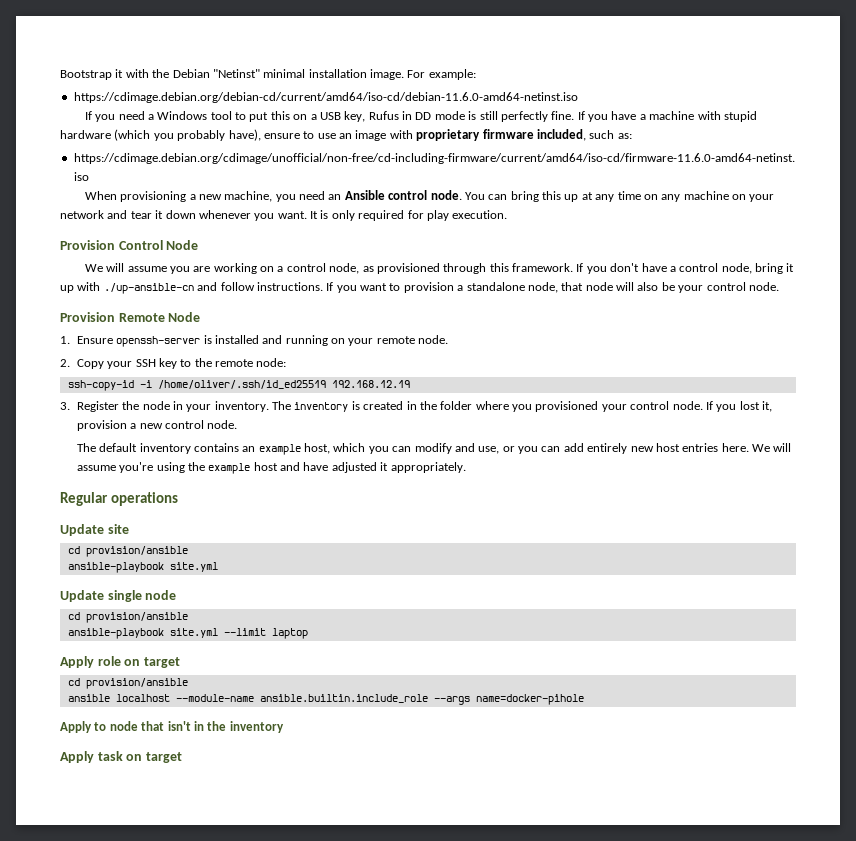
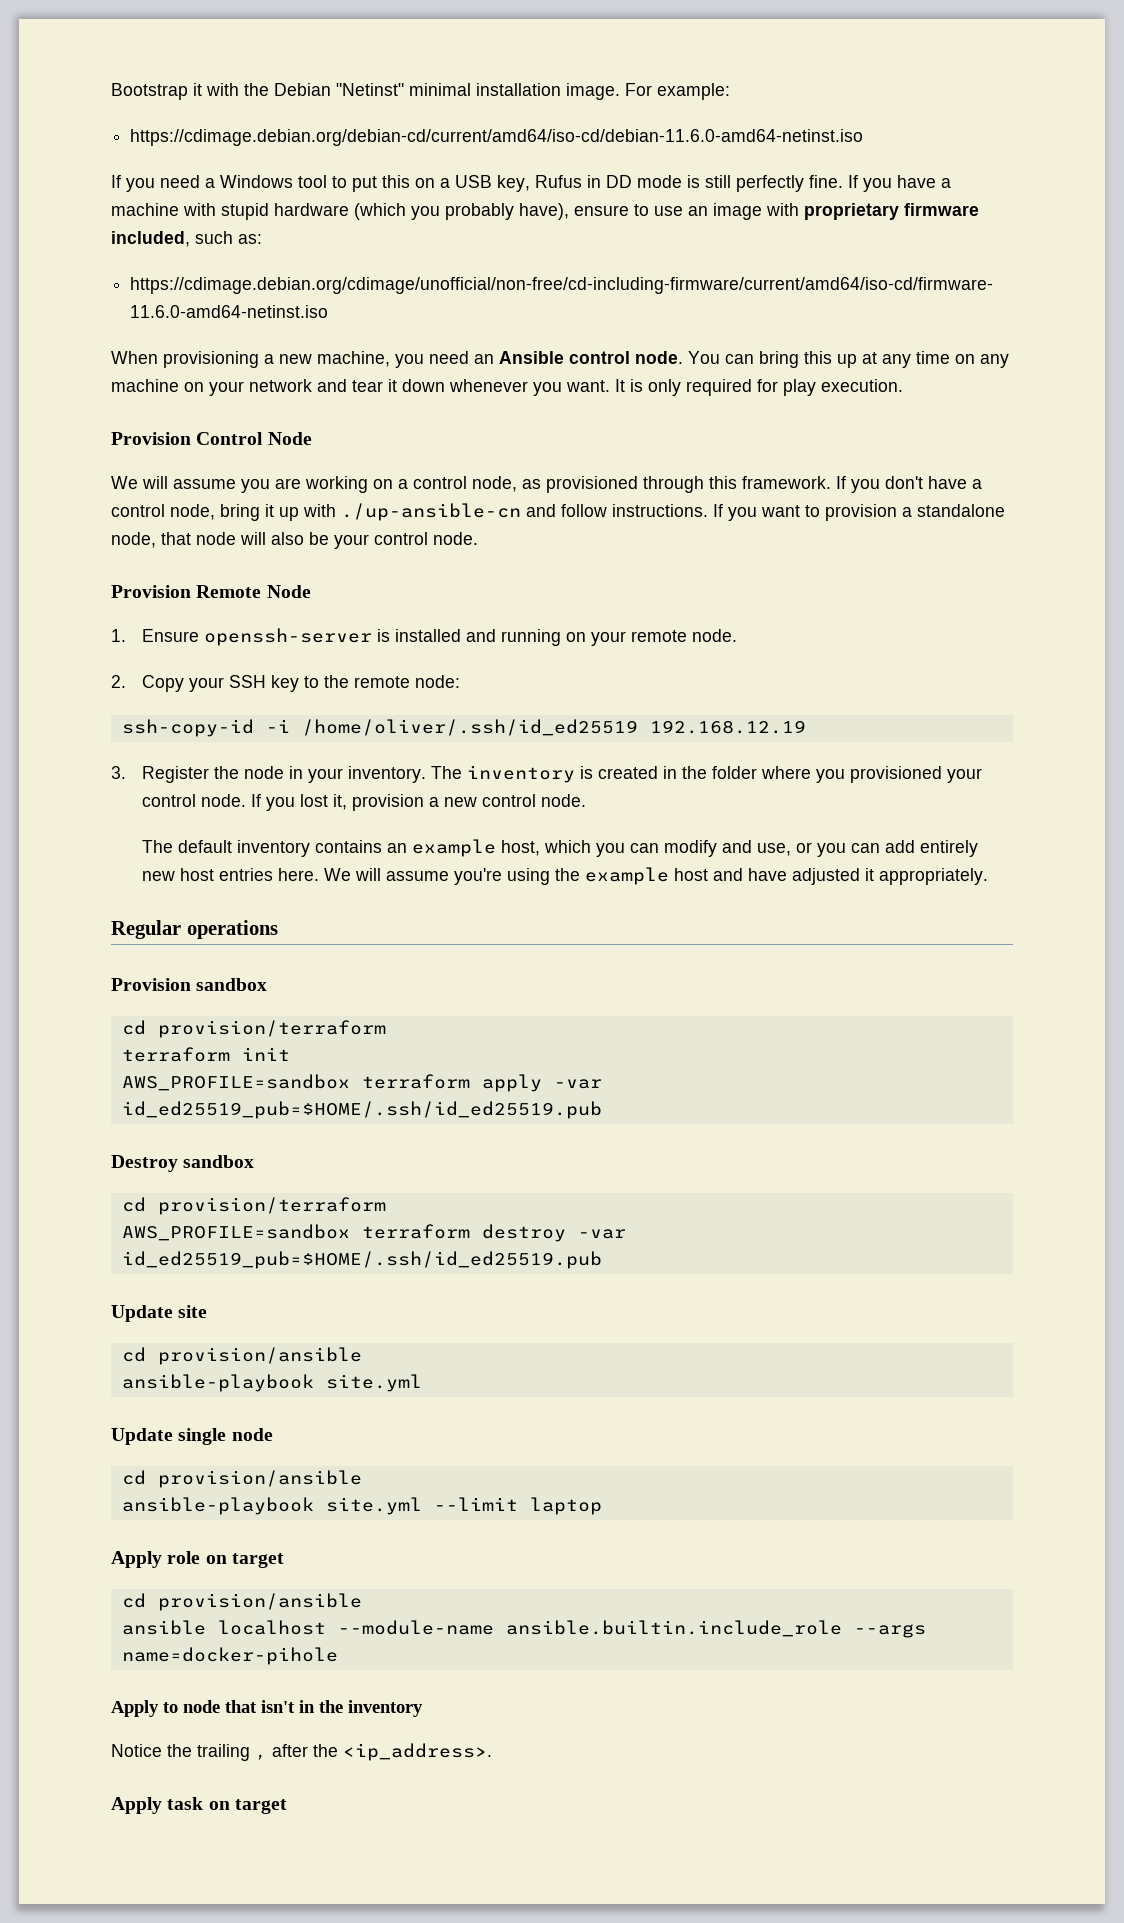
+ Provision sandbox
+ cd provision/terraform
+ terraform init
+ AWS_PROFILE=sandbox terraform apply -var id_ed25519_pub=$HOME/.ssh/id_ed25519.pub
+ Destroy sandbox
+ cd provision/terraform
+ AWS_PROFILE=sandbox terraform destroy -var id_ed25519_pub=$HOME/.ssh/id_ed25519.pub
+ Notice the trailing , after the <ip_address>.

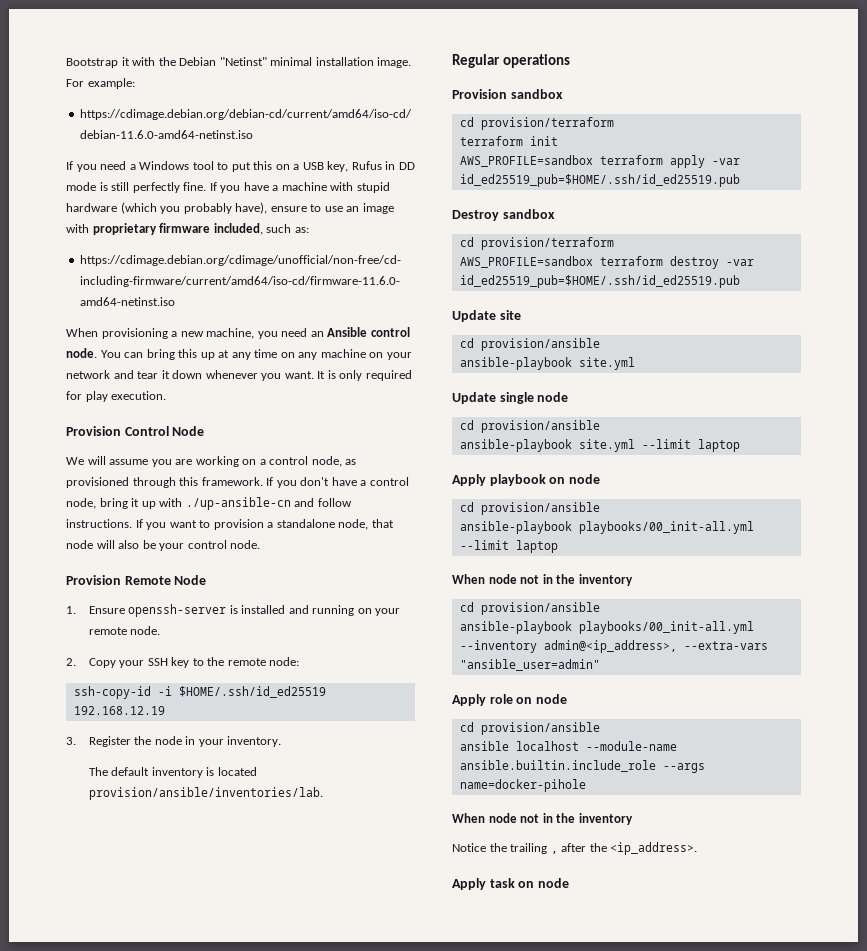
- ssh-copy-id -i /home/oliver/.ssh/id_ed25519 192.168.12.19
+ ssh-copy-id -i $HOME/.ssh/id_ed25519 192.168.12.19
- 3. Register the node in your inventory. The inventory is created in the folder where you provisioned your control node. If you lost it, provision a new control node.
- The default inventory contains an example host, which you can modify and use, or you can add entirely new host entries here. We will assume you're using the example host and have adjusted it appropriately.
+ 3. Register the node in your inventory.
+ The default inventory is located provision/ansible/inventories/lab.
+ Apply playbook on node
+ cd provision/ansible
+ ansible-playbook playbooks/00_init-all.yml --limit laptop
+ When node not in the inventory
+ cd provision/ansible
+ ansible-playbook playbooks/00_init-all.yml --inventory admin@<ip_address>, --extra-vars "ansible_user=admin"
- Apply role on target
+ Apply role on node
  ansible localhost --module-name ansible.builtin.include_role --args name=docker-pihole
- Apply to node that isn't in the inventory
+ When node not in the inventory
- Apply task on target
+ Apply task on node

